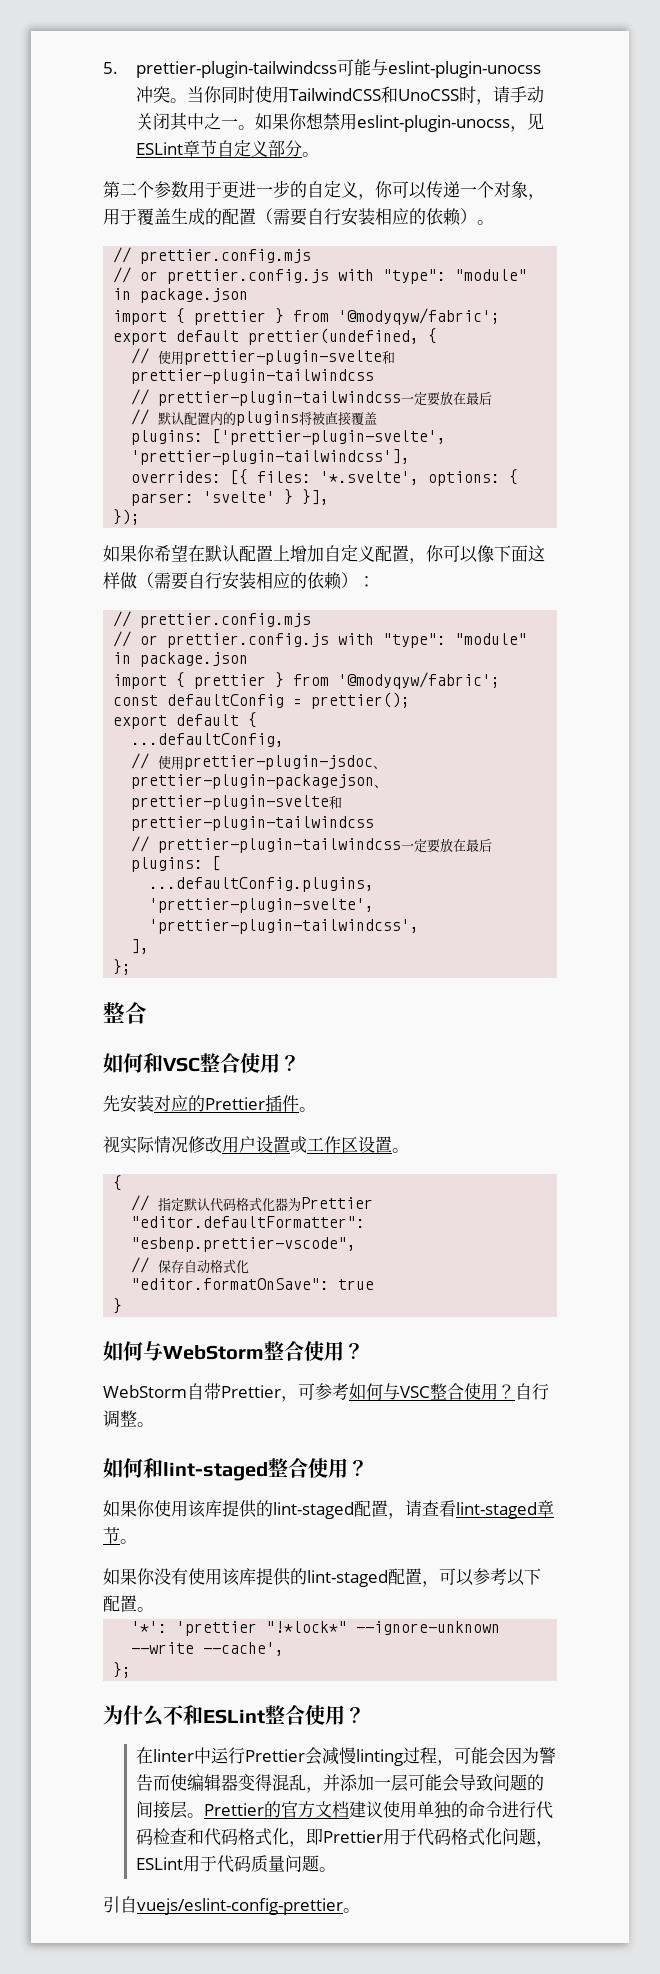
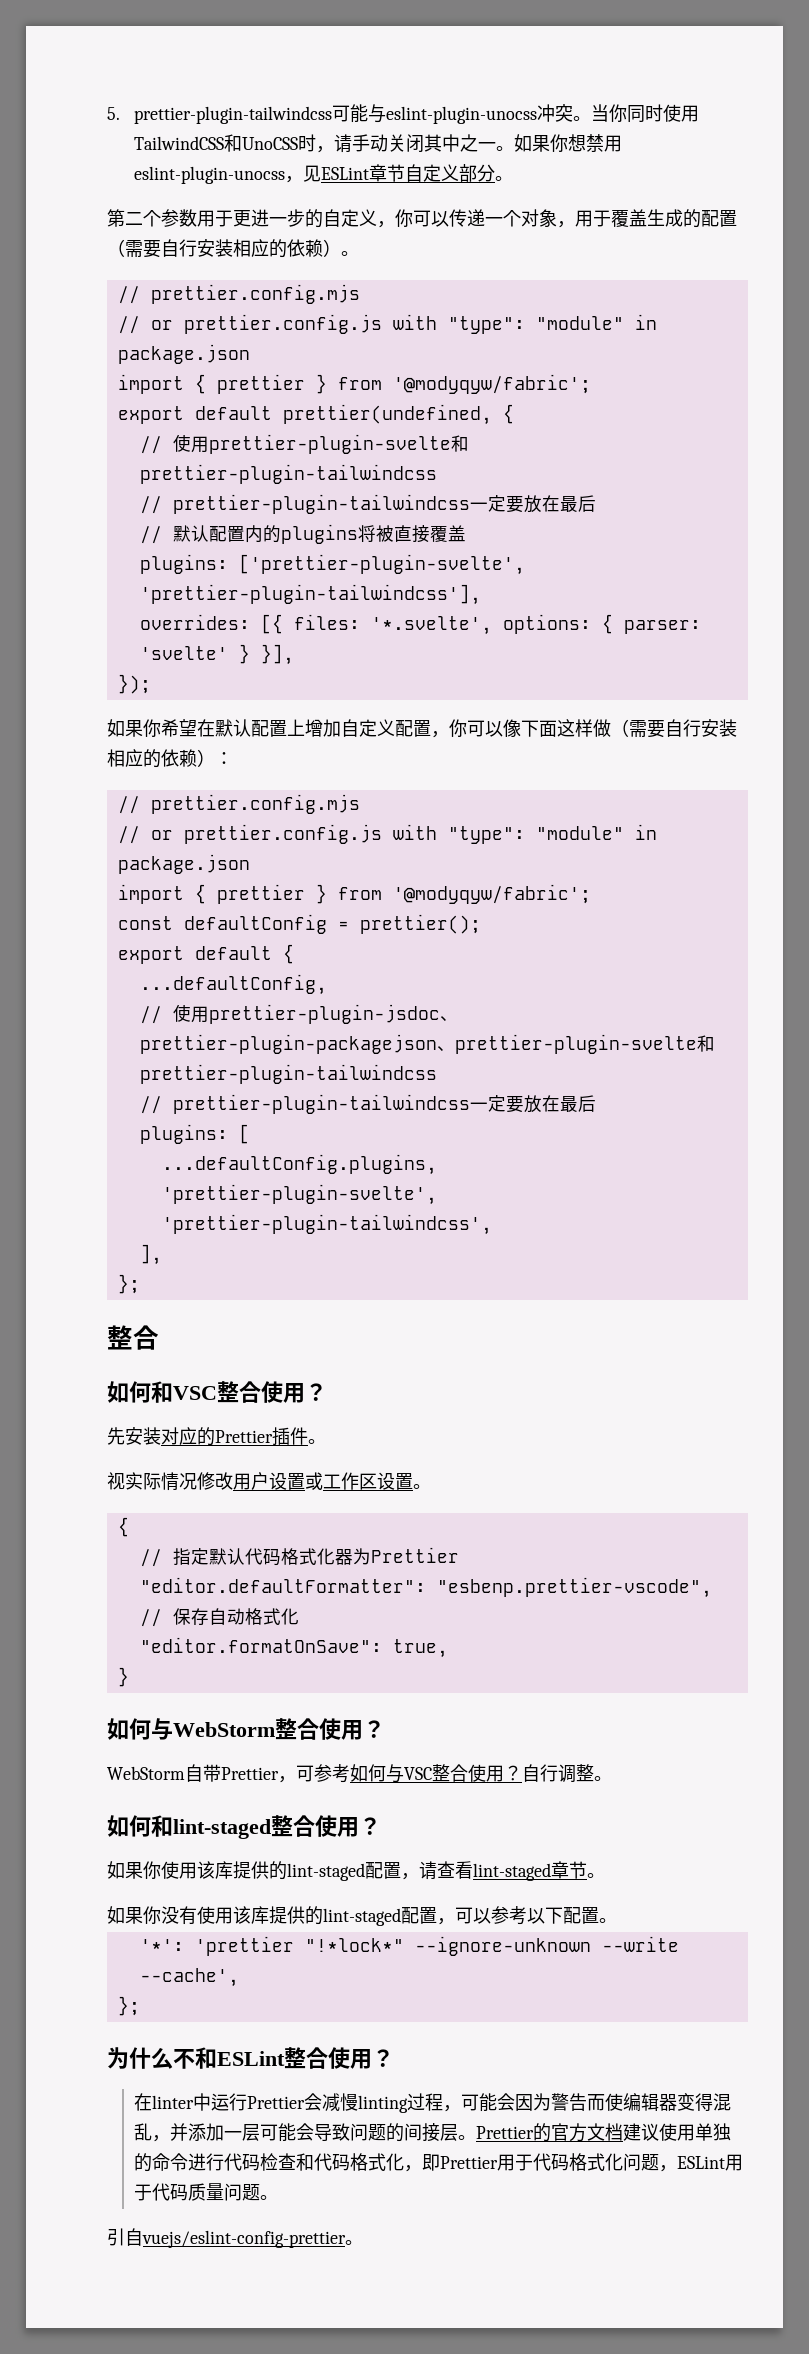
- "editor.formatOnSave": true
+ "editor.formatOnSave": true,

